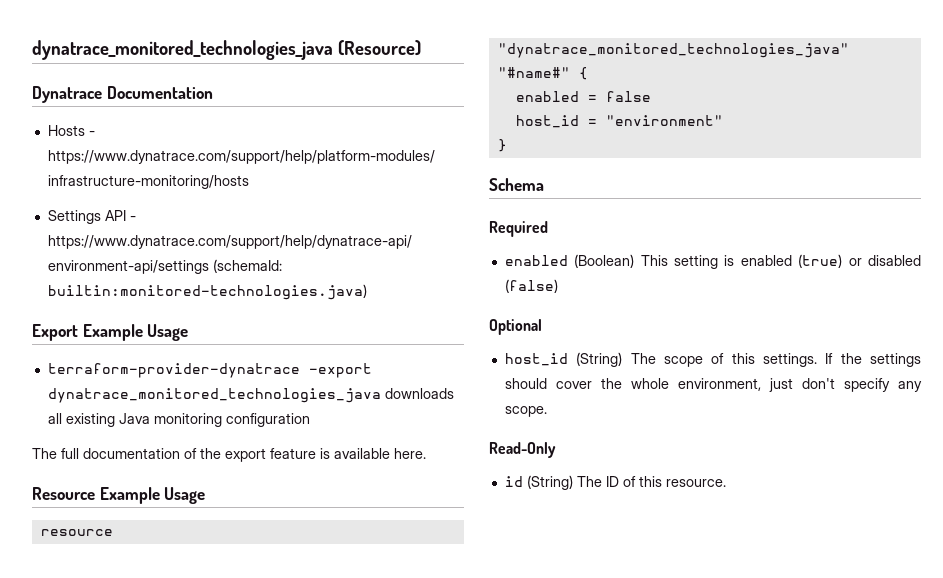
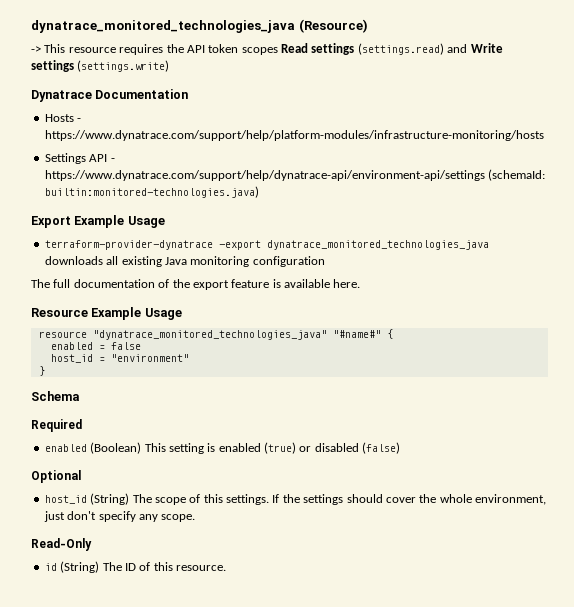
+ -> This resource requires the API token scopes Read settings (settings.read) and Write settings (settings.write)

